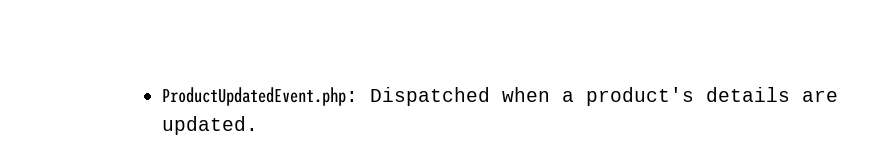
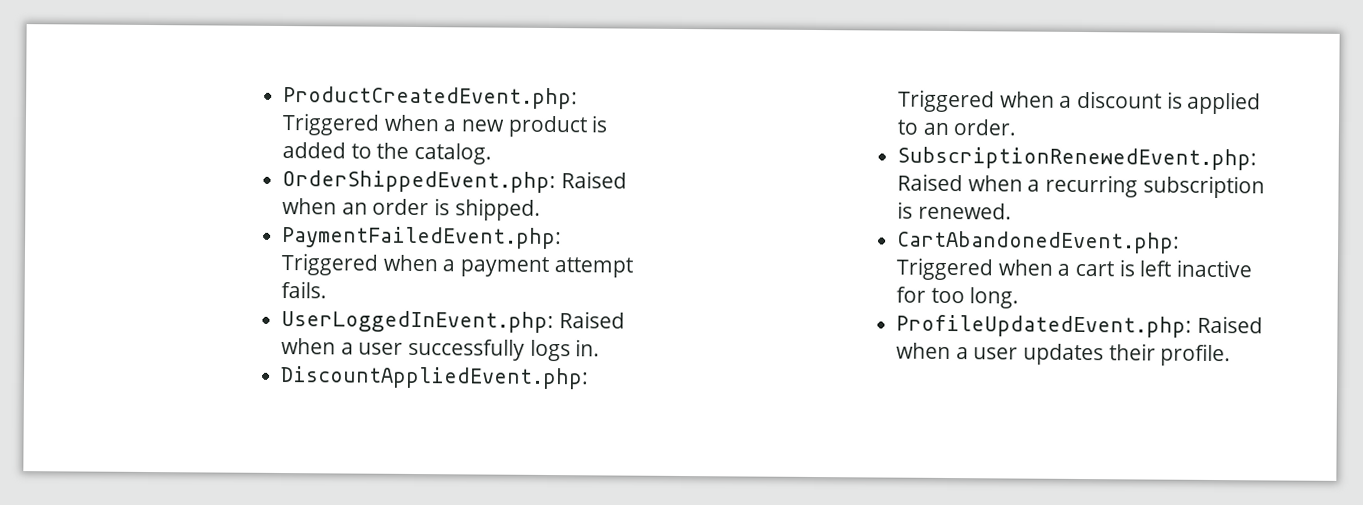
- ProductUpdatedEvent.php: Dispatched when a product's details are updated.
+ ProductCreatedEvent.php: Triggered when a new product is added to the catalog.
+ OrderShippedEvent.php: Raised when an order is shipped.
+ PaymentFailedEvent.php: Triggered when a payment attempt fails.
+ UserLoggedInEvent.php: Raised when a user successfully logs in.
+ DiscountAppliedEvent.php: Triggered when a discount is applied to an order.
+ SubscriptionRenewedEvent.php: Raised when a recurring subscription is renewed.
+ CartAbandonedEvent.php: Triggered when a cart is left inactive for too long.
+ ProfileUpdatedEvent.php: Raised when a user updates their profile.

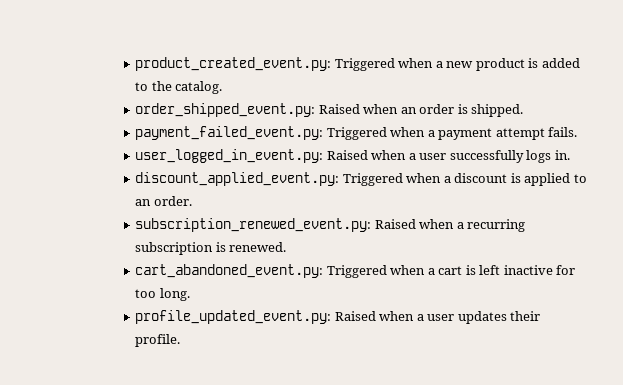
- ProductCreatedEvent.php: Triggered when a new product is added to the catalog.
+ product_created_event.py: Triggered when a new product is added to the catalog.
- OrderShippedEvent.php: Raised when an order is shipped.
+ order_shipped_event.py: Raised when an order is shipped.
- PaymentFailedEvent.php: Triggered when a payment attempt fails.
+ payment_failed_event.py: Triggered when a payment attempt fails.
- UserLoggedInEvent.php: Raised when a user successfully logs in.
+ user_logged_in_event.py: Raised when a user successfully logs in.
- DiscountAppliedEvent.php: Triggered when a discount is applied to an order.
+ discount_applied_event.py: Triggered when a discount is applied to an order.
- SubscriptionRenewedEvent.php: Raised when a recurring subscription is renewed.
+ subscription_renewed_event.py: Raised when a recurring subscription is renewed.
- CartAbandonedEvent.php: Triggered when a cart is left inactive for too long.
+ cart_abandoned_event.py: Triggered when a cart is left inactive for too long.
- ProfileUpdatedEvent.php: Raised when a user updates their profile.
+ profile_updated_event.py: Raised when a user updates their profile.

